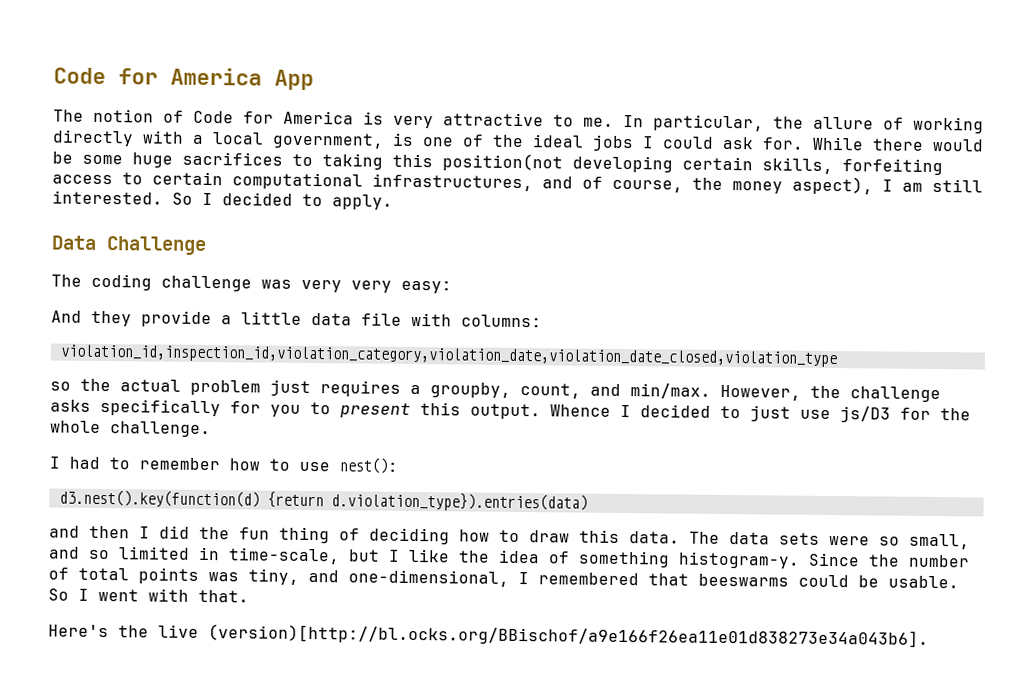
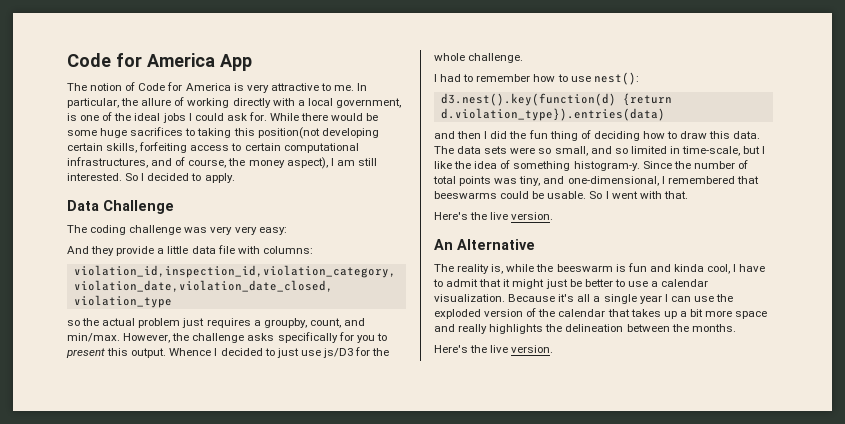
  So I went with that.
- Here's the live (version)[http://bl.ocks.org/BBischof/a9e166f26ea11e01d838273e34a043b6].
+ Here's the live version.
+ An Alternative
+ The reality is, while the beeswarm is fun and kinda cool, I have to admit that it might just be better to use a calendar visualization. Because it's all a single year I can use the exploded version of the calendar that takes up a bit more space and really highlights the delineation between the months.
+ Here's the live version.

